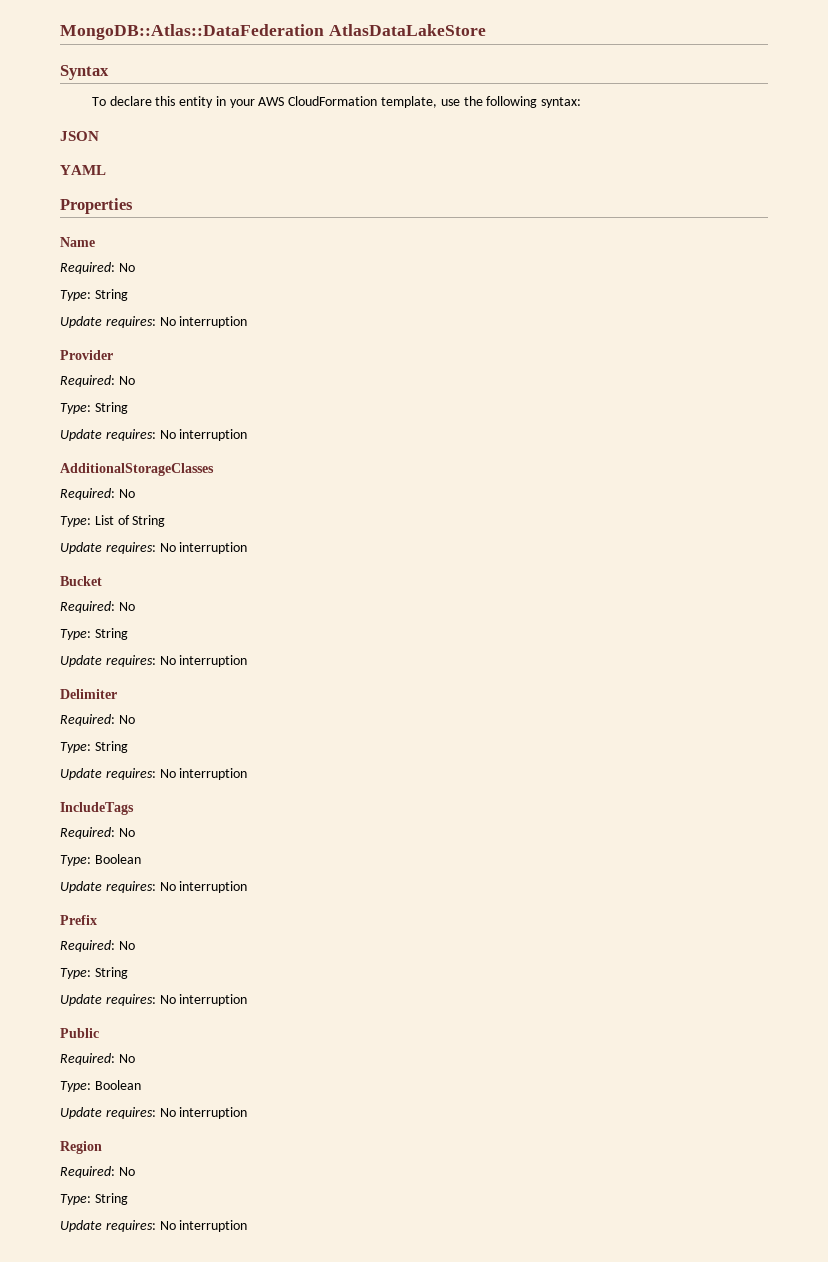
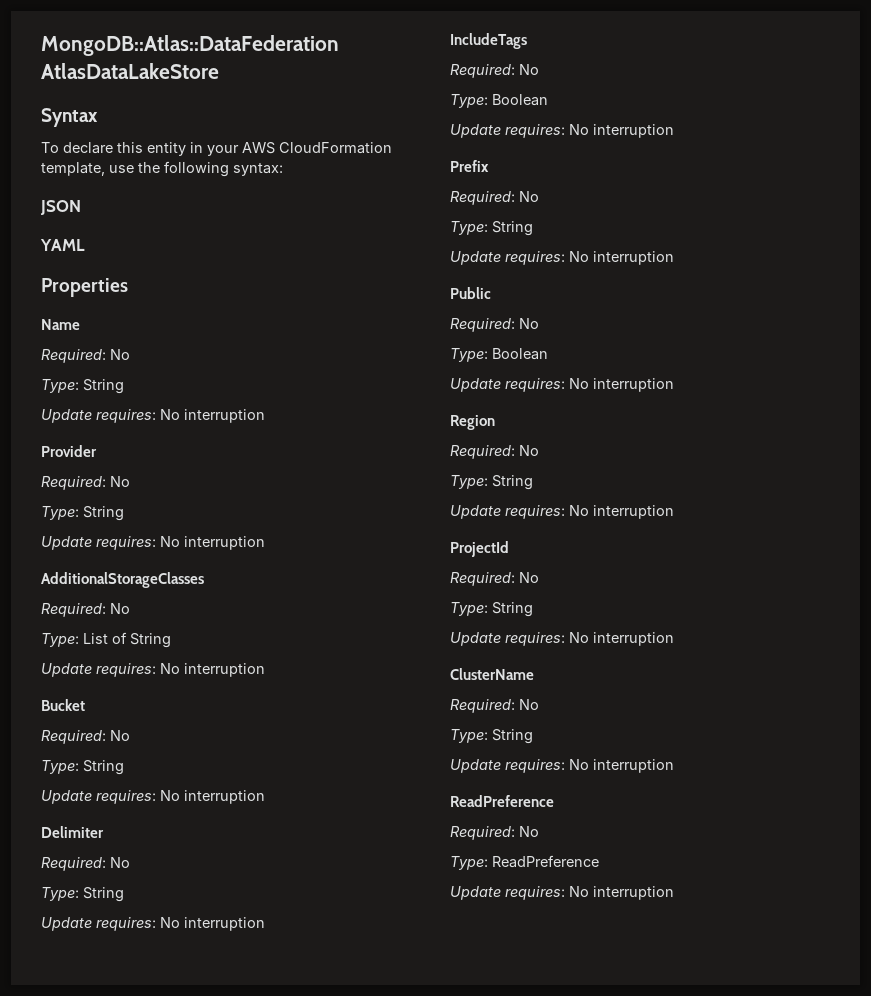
+ ProjectId
+ Required: No
+ Type: String
+ Update requires: No interruption
+ ClusterName
+ Required: No
+ Type: String
+ Update requires: No interruption
+ ReadPreference
+ Required: No
+ Type: ReadPreference
+ Update requires: No interruption

